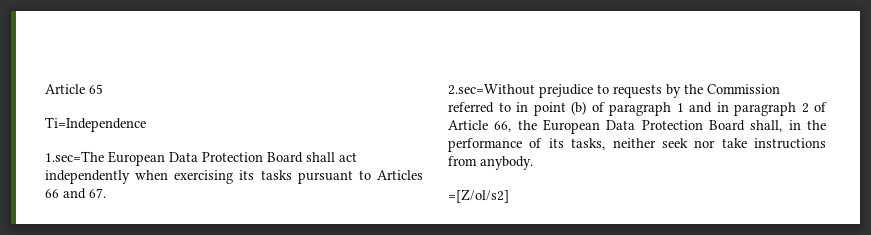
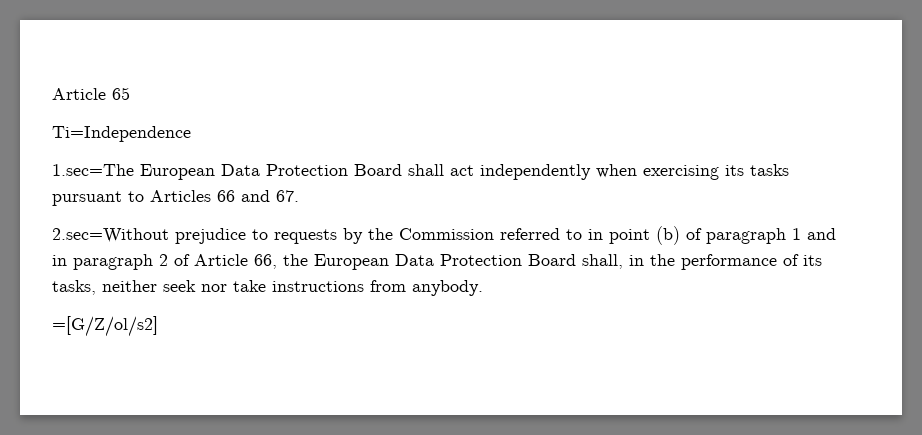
- =[Z/ol/s2]
+ =[G/Z/ol/s2]

